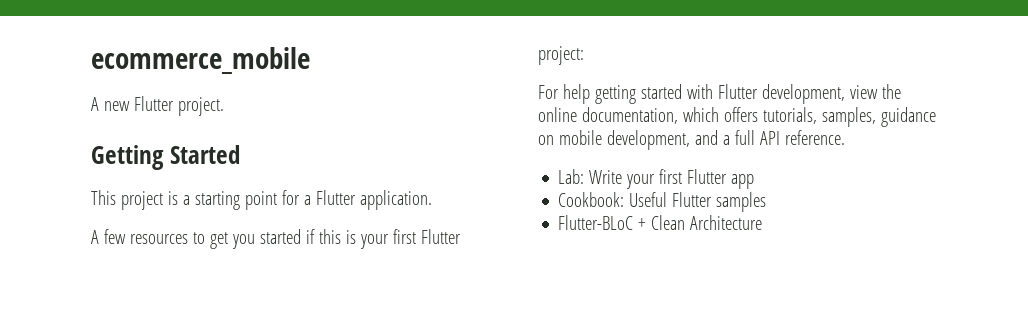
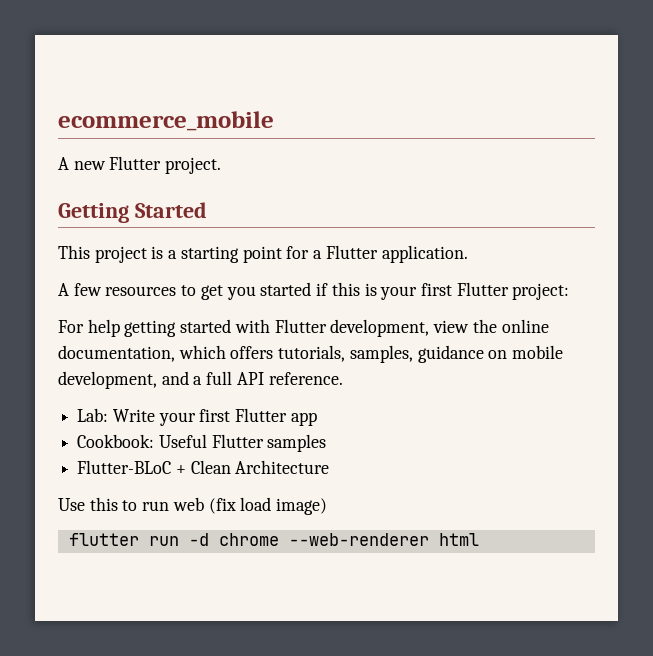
+ Use this to run web (fix load image)
+ flutter run -d chrome --web-renderer html

